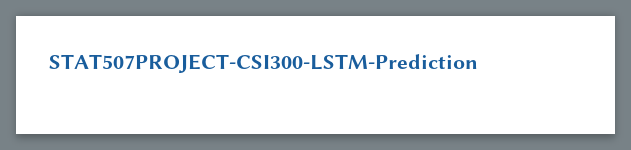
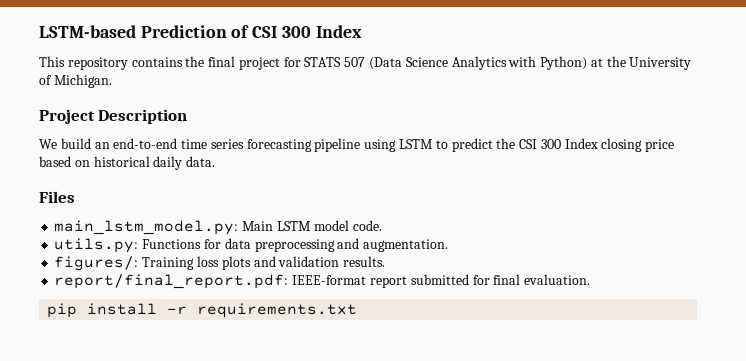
- STAT507PROJECT-CSI300-LSTM-Prediction
+ LSTM-based Prediction of CSI 300 Index
+ This repository contains the final project for STATS 507 (Data Science Analytics with Python) at the University of Michigan.
+ Project Description
+ We build an end-to-end time series forecasting pipeline using LSTM to predict the CSI 300 Index closing price based on historical daily data.
+ Files
+ main_lstm_model.py: Main LSTM model code.
+ utils.py: Functions for data preprocessing and augmentation.
+ figures/: Training loss plots and validation results.
+ report/final_report.pdf: IEEE-format report submitted for final evaluation.
+ pip install -r requirements.txt

